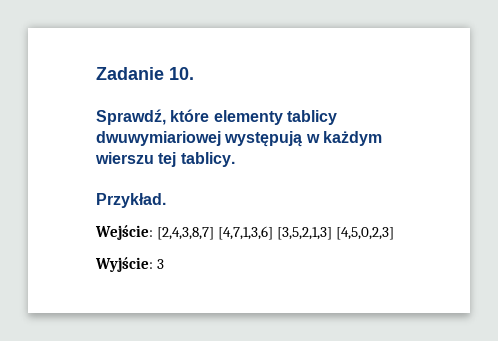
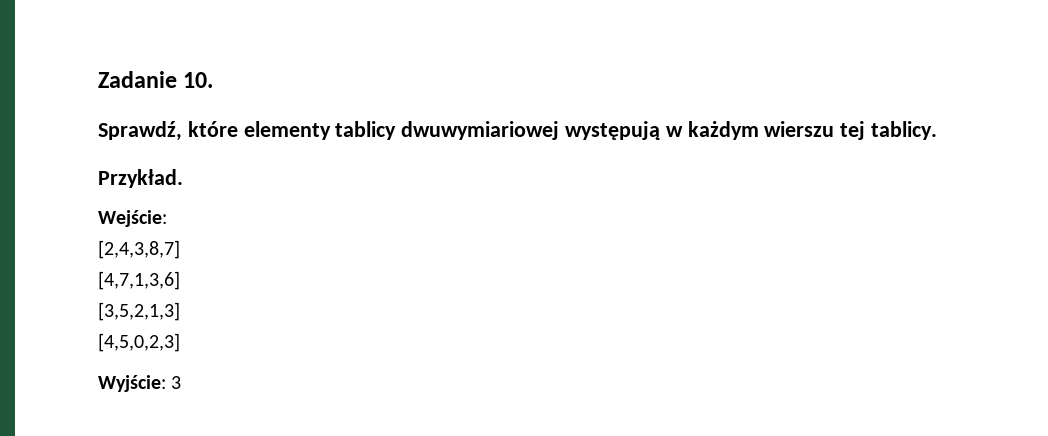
- Wejście: [2,4,3,8,7] [4,7,1,3,6] [3,5,2,1,3] [4,5,0,2,3]
+ Wejście:
+ [2,4,3,8,7]
+ [4,7,1,3,6]
+ [3,5,2,1,3]
+ [4,5,0,2,3]

